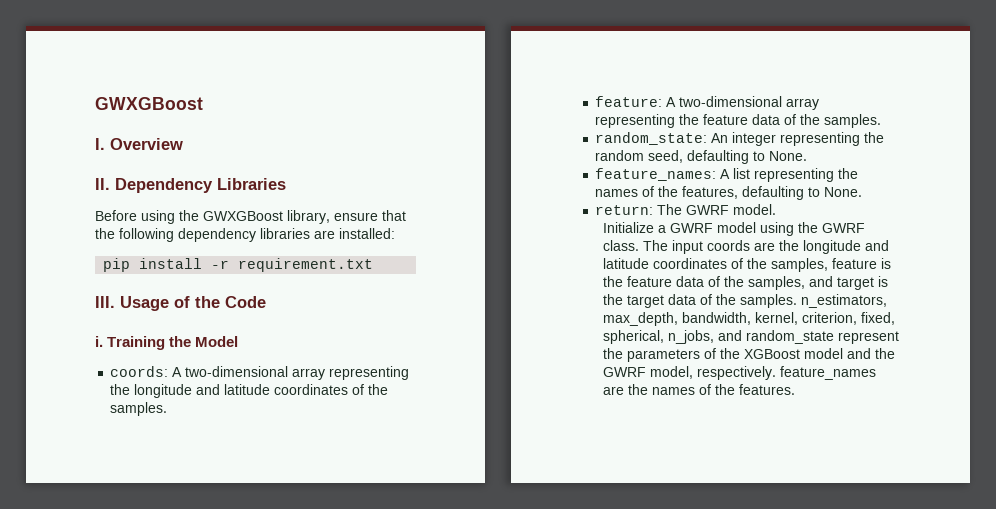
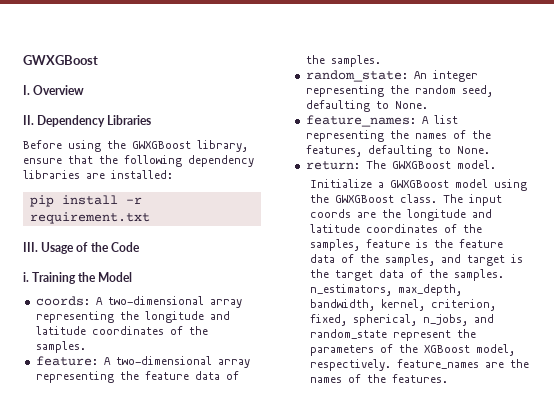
- return: The GWRF model.
+ return: The GWXGBoost model.
- Initialize a GWRF model using the GWRF class.
+ Initialize a GWXGBoost model using the GWXGBoost class.
- The input coords are the longitude and latitude coordinates of the samples, feature is the feature data of the samples, and target is the target data of the samples. n_estimators, max_depth, bandwidth, kernel, criterion, fixed, spherical, n_jobs, and random_state represent the parameters of the XGBoost model and the GWRF model, respectively. feature_names are the names of the features.
+ The input coords are the longitude and latitude coordinates of the samples, feature is the feature data of the samples, and target is the target data of the samples. n_estimators, max_depth, bandwidth, kernel, criterion, fixed, spherical, n_jobs, and random_state represent the parameters of the XGBoost model, respectively. feature_names are the names of the features.

